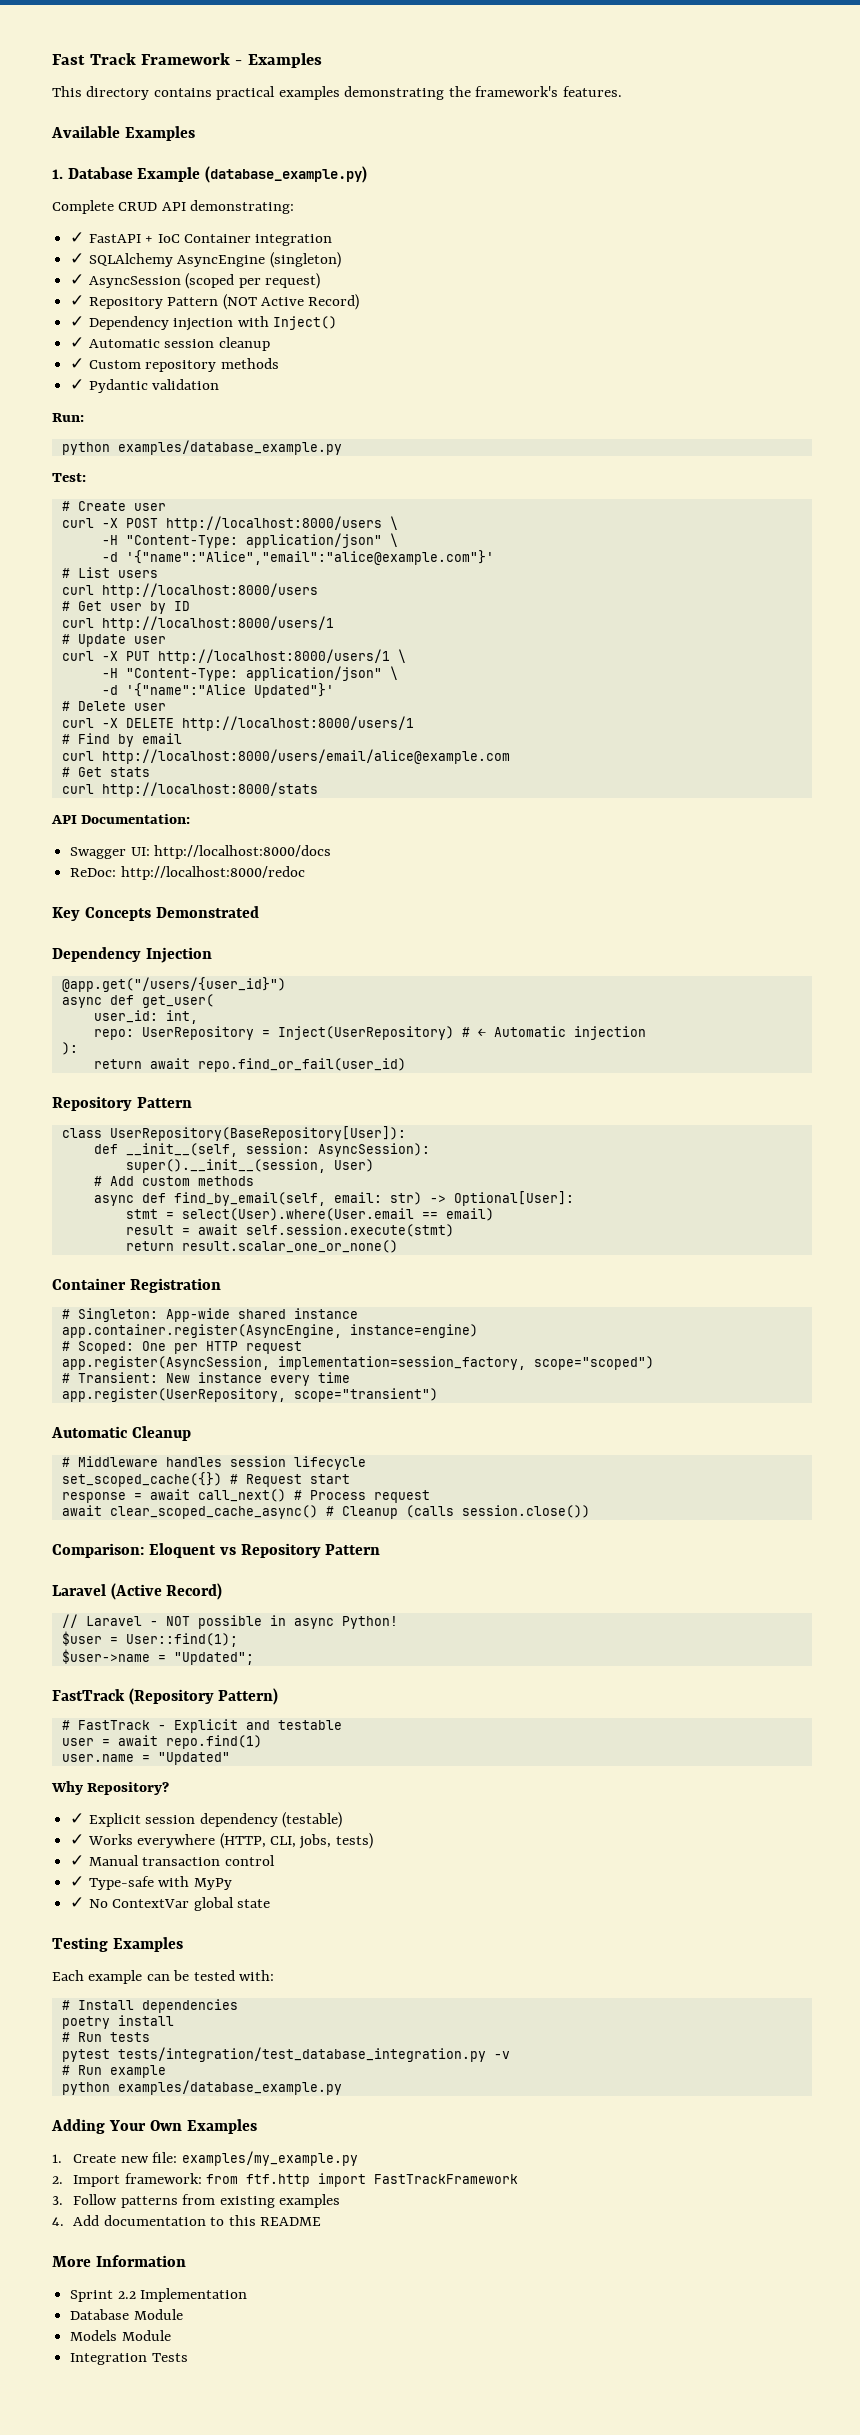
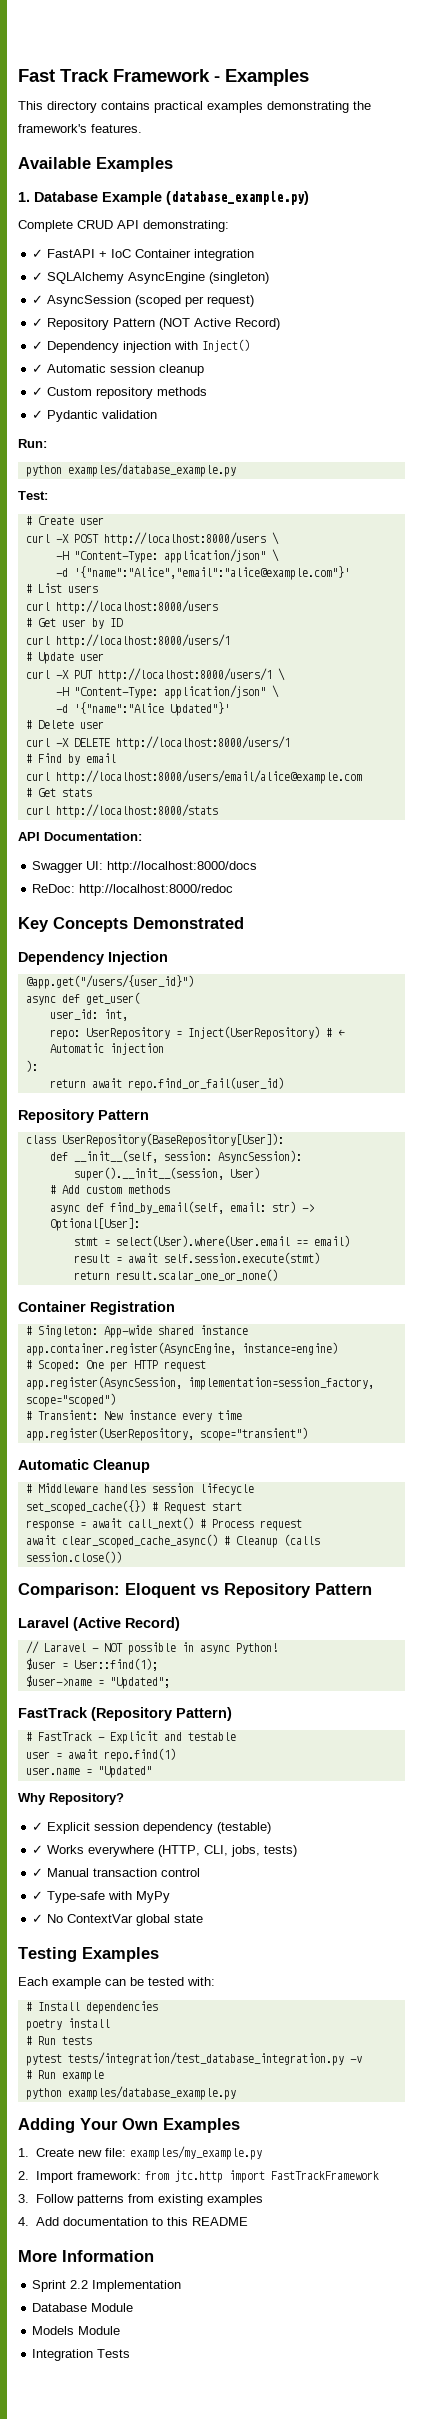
- 2. Import framework: from ftf.http import FastTrackFramework
+ 2. Import framework: from jtc.http import FastTrackFramework

